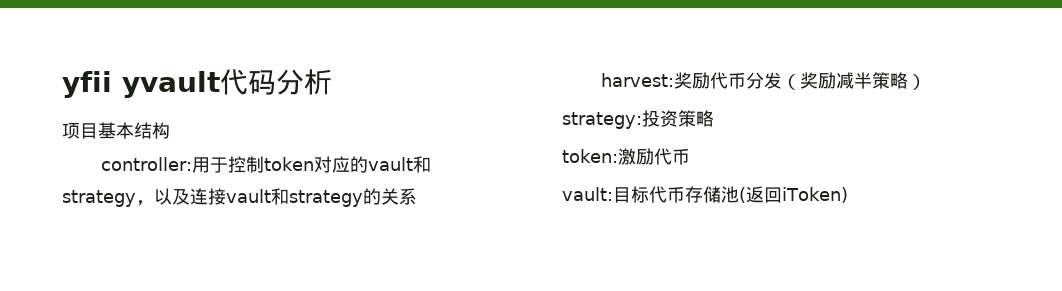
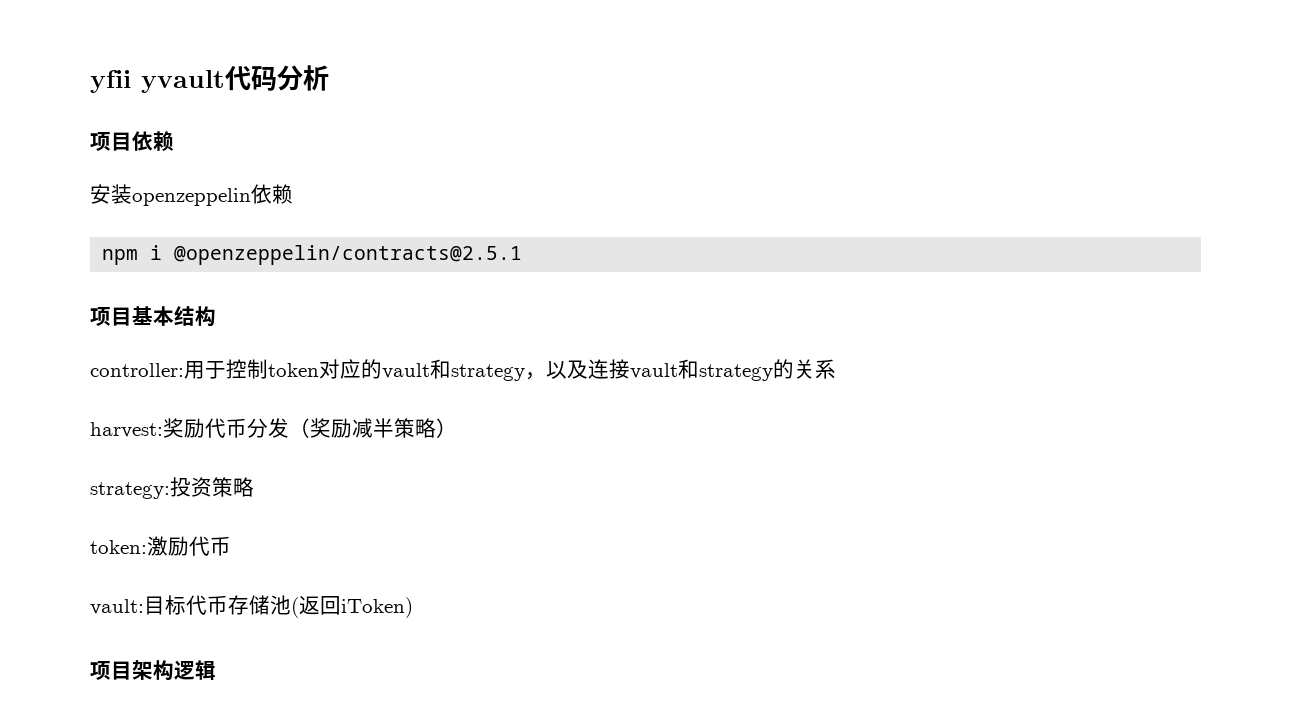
+ 项目依赖
+ 安装openzeppelin依赖
+ npm i @openzeppelin/contracts@2.5.1
+ 项目架构逻辑

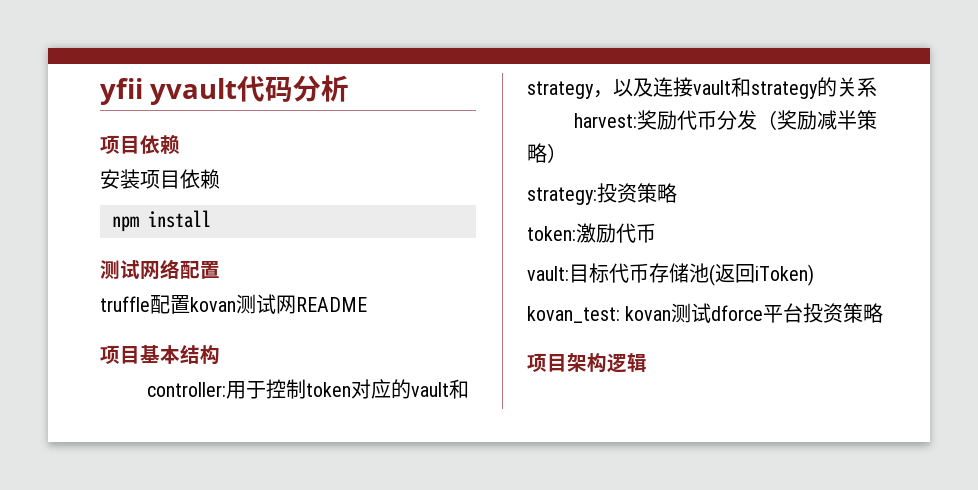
- 安装openzeppelin依赖
+ 安装项目依赖
- npm i @openzeppelin/contracts@2.5.1
+ npm install
+ 测试网络配置
+ truffle配置kovan测试网README
+ kovan_test: kovan测试dforce平台投资策略

